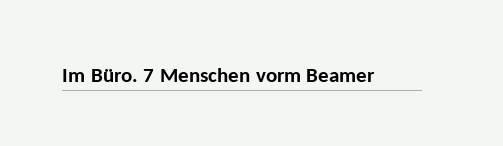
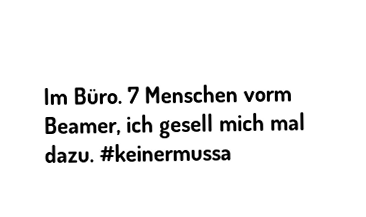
- 7 Menschen vorm Beamer
+ 7 Menschen vorm Beamer, ich gesell mich mal dazu. #keinermussa

